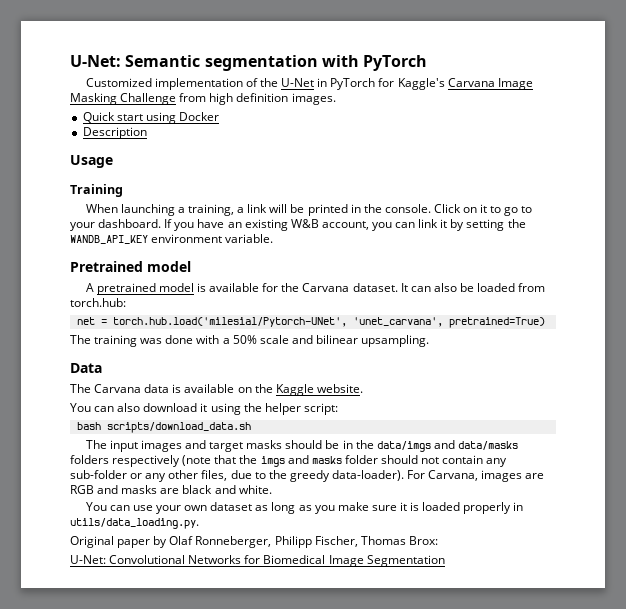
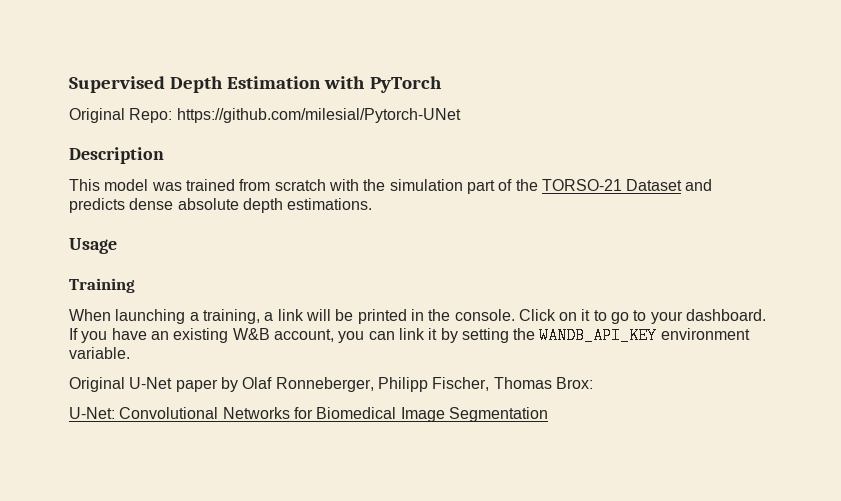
- U-Net: Semantic segmentation with PyTorch
+ Supervised Depth Estimation with PyTorch
- Customized implementation of the U-Net in PyTorch for Kaggle's Carvana Image Masking Challenge from high definition images.
- Quick start using Docker
+ Original Repo: https://github.com/milesial/Pytorch-UNet
  Description
+ This model was trained from scratch with the simulation part of the TORSO-21 Dataset and predicts dense absolute depth estimations.
- Pretrained model
- A pretrained model is available for the Carvana dataset. It can also be loaded from torch.hub:
- net = torch.hub.load('milesial/Pytorch-UNet', 'unet_carvana', pretrained=True)
- The training was done with a 50% scale and bilinear upsampling.
- Data
- The Carvana data is available on the Kaggle website.
- You can also download it using the helper script:
- bash scripts/download_data.sh
- The input images and target masks should be in the data/imgs and data/masks folders respectively (note that the imgs and masks folder should not contain any sub-folder or any other files, due to the greedy data-loader). For Carvana, images are RGB and masks are black and white.
- You can use your own dataset as long as you make sure it is loaded properly in utils/data_loading.py.
- Original paper by Olaf Ronneberger, Philipp Fischer, Thomas Brox:
+ Original U-Net paper by Olaf Ronneberger, Philipp Fischer, Thomas Brox:

